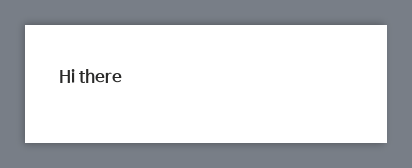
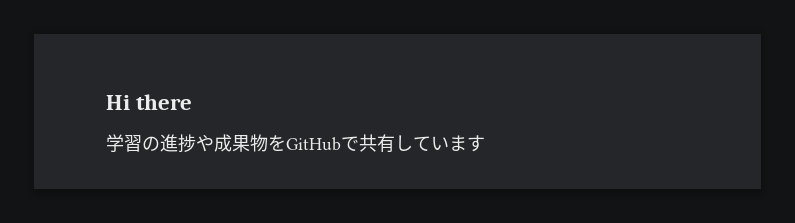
+ 学習の進捗や成果物をGitHubで共有しています

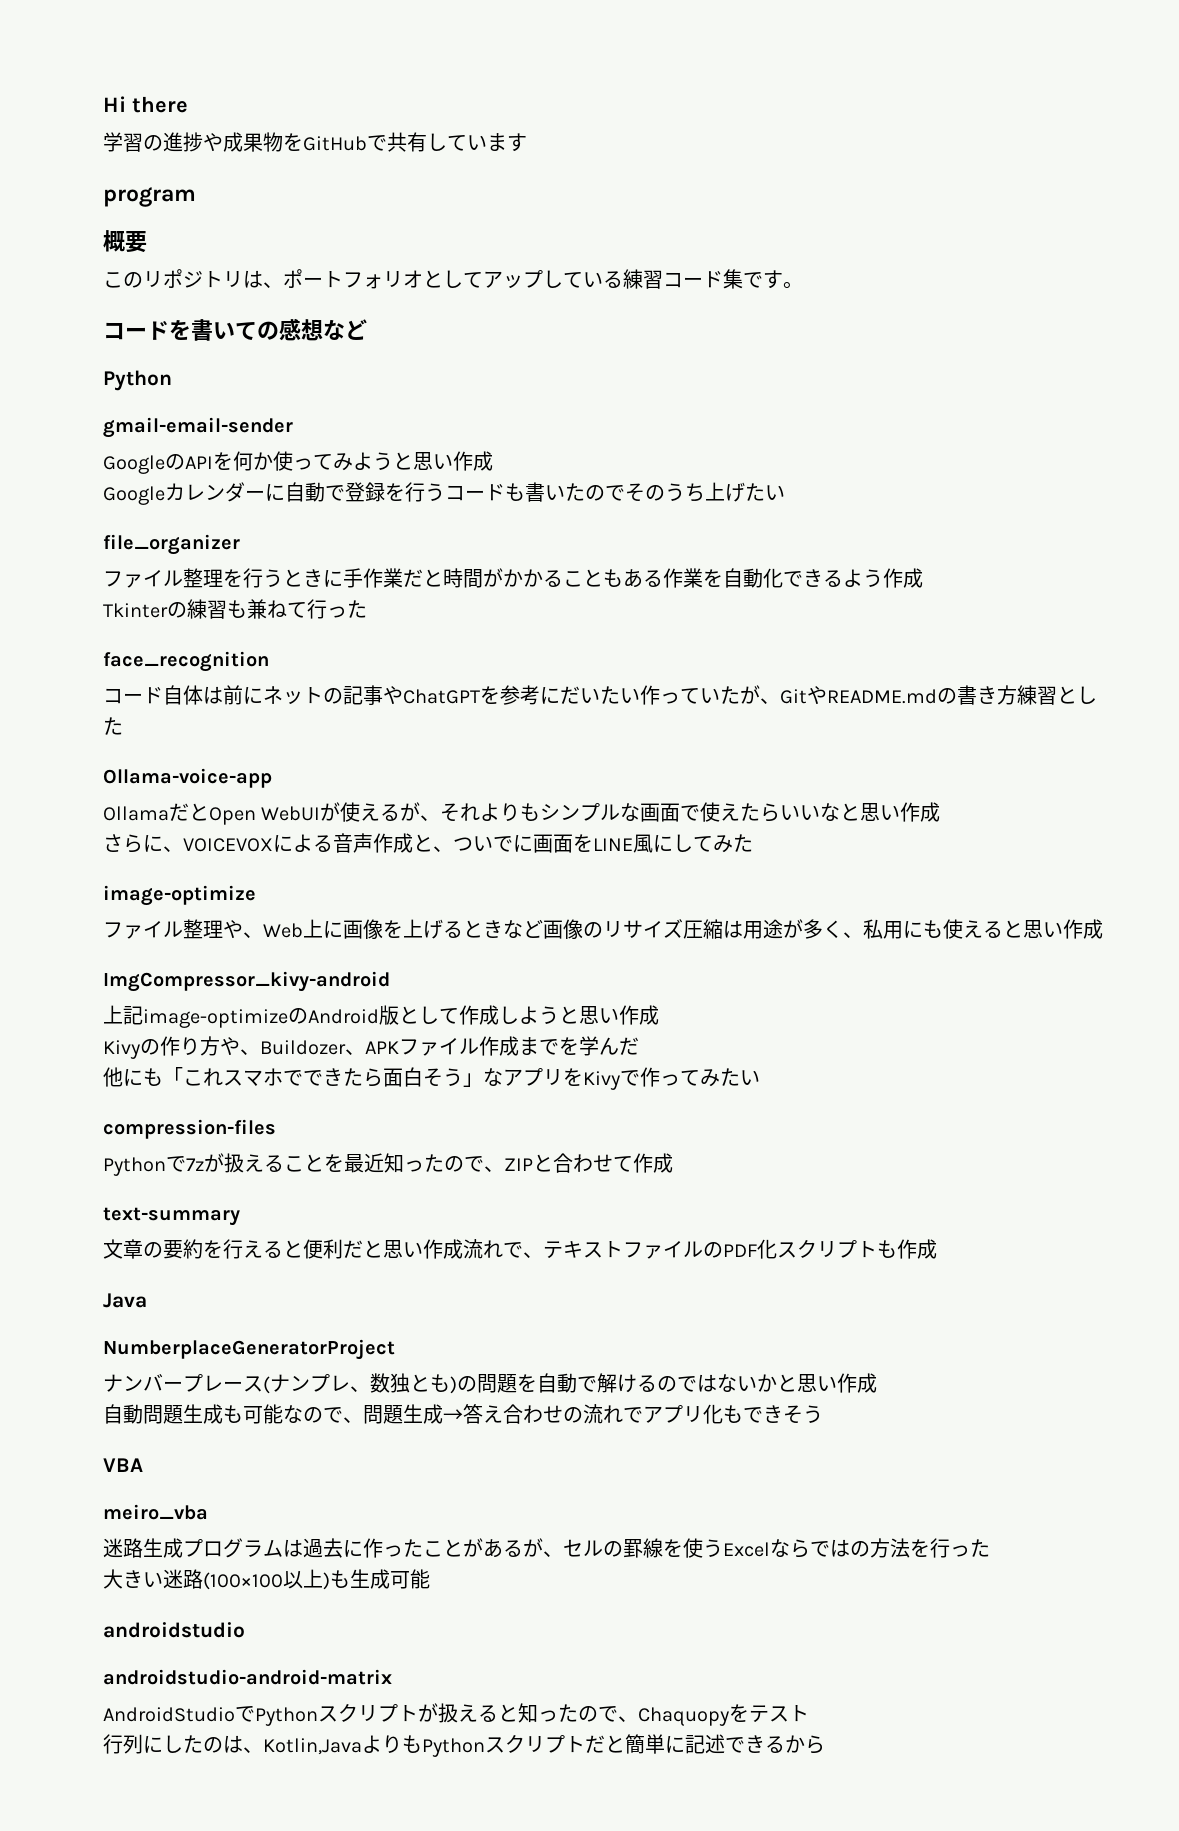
+ program
+ 概要
+ このリポジトリは、ポートフォリオとしてアップしている練習コード集です。
+ コードを書いての感想など
+ Python
+ gmail-email-sender
+ GoogleのAPIを何か使ってみようと思い作成
+ Googleカレンダーに自動で登録を行うコードも書いたのでそのうち上げたい
+ file_organizer
+ ファイル整理を行うときに手作業だと時間がかかることもある作業を自動化できるよう作成
+ Tkinterの練習も兼ねて行った
+ face_recognition
+ コード自体は前にネットの記事やChatGPTを参考にだいたい作っていたが、GitやREADME.mdの書き方練習とした
+ Ollama-voice-app
+ OllamaだとOpen WebUIが使えるが、それよりもシンプルな画面で使えたらいいなと思い作成
+ さらに、VOICEVOXによる音声作成と、ついでに画面をLINE風にしてみた
+ image-optimize
+ ファイル整理や、Web上に画像を上げるときなど画像のリサイズ圧縮は用途が多く、私用にも使えると思い作成
+ ImgCompressor_kivy-android
+ 上記image-optimizeのAndroid版として作成しようと思い作成
+ Kivyの作り方や、Buildozer、APKファイル作成までを学んだ
+ 他にも「これスマホでできたら面白そう」なアプリをKivyで作ってみたい
+ compression-files
+ Pythonで7zが扱えることを最近知ったので、ZIPと合わせて作成
+ text-summary
+ 文章の要約を行えると便利だと思い作成流れで、テキストファイルのPDF化スクリプトも作成
+ Java
+ NumberplaceGeneratorProject
+ ナンバープレース(ナンプレ、数独とも)の問題を自動で解けるのではないかと思い作成
+ 自動問題生成も可能なので、問題生成→答え合わせの流れでアプリ化もできそう
+ VBA
+ meiro_vba
+ 迷路生成プログラムは過去に作ったことがあるが、セルの罫線を使うExcelならではの方法を行った
+ 大きい迷路(100×100以上)も生成可能
+ androidstudio
+ androidstudio-android-matrix
+ AndroidStudioでPythonスクリプトが扱えると知ったので、Chaquopyをテスト
+ 行列にしたのは、Kotlin,JavaよりもPythonスクリプトだと簡単に記述できるから

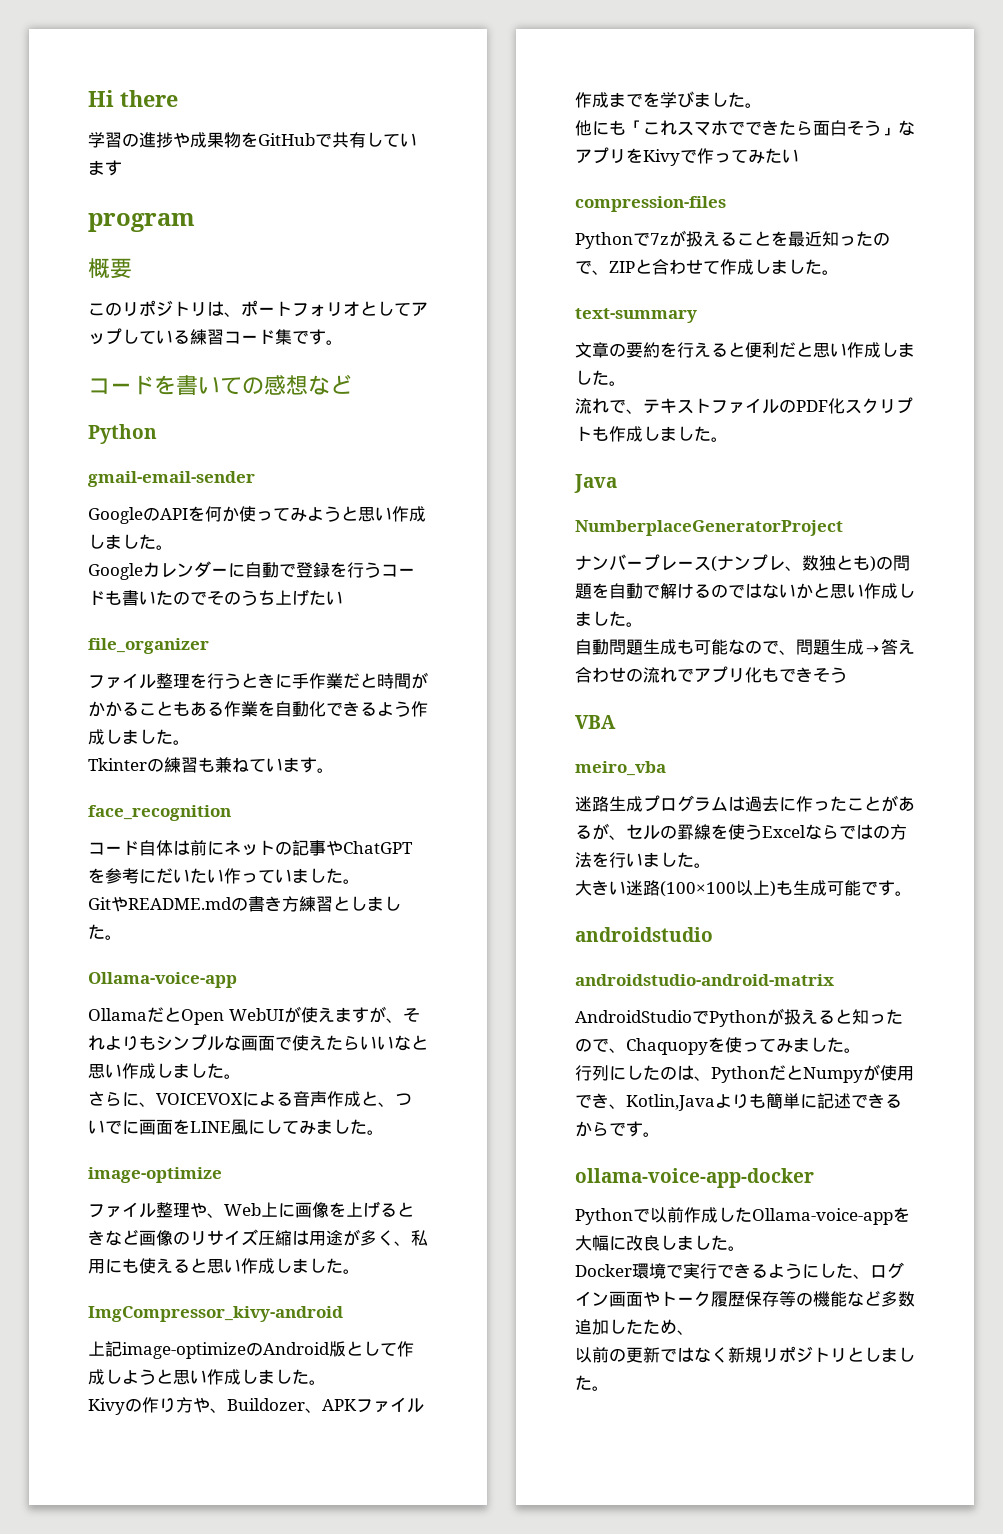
- GoogleのAPIを何か使ってみようと思い作成
+ GoogleのAPIを何か使ってみようと思い作成しました。
- ファイル整理を行うときに手作業だと時間がかかることもある作業を自動化できるよう作成
+ ファイル整理を行うときに手作業だと時間がかかることもある作業を自動化できるよう作成しました。
- Tkinterの練習も兼ねて行った
+ Tkinterの練習も兼ねています。
- コード自体は前にネットの記事やChatGPTを参考にだいたい作っていたが、GitやREADME.mdの書き方練習とした
+ コード自体は前にネットの記事やChatGPTを参考にだいたい作っていました。
+ GitやREADME.mdの書き方練習としました。
- OllamaだとOpen WebUIが使えるが、それよりもシンプルな画面で使えたらいいなと思い作成
+ OllamaだとOpen WebUIが使えますが、それよりもシンプルな画面で使えたらいいなと思い作成しました。
- さらに、VOICEVOXによる音声作成と、ついでに画面をLINE風にしてみた
+ さらに、VOICEVOXによる音声作成と、ついでに画面をLINE風にしてみました。
- ファイル整理や、Web上に画像を上げるときなど画像のリサイズ圧縮は用途が多く、私用にも使えると思い作成
+ ファイル整理や、Web上に画像を上げるときなど画像のリサイズ圧縮は用途が多く、私用にも使えると思い作成しました。
- 上記image-optimizeのAndroid版として作成しようと思い作成
+ 上記image-optimizeのAndroid版として作成しようと思い作成しました。
- Kivyの作り方や、Buildozer、APKファイル作成までを学んだ
+ Kivyの作り方や、Buildozer、APKファイル作成までを学びました。
- Pythonで7zが扱えることを最近知ったので、ZIPと合わせて作成
+ Pythonで7zが扱えることを最近知ったので、ZIPと合わせて作成しました。
- 文章の要約を行えると便利だと思い作成流れで、テキストファイルのPDF化スクリプトも作成
+ 文章の要約を行えると便利だと思い作成しました。
+ 流れで、テキストファイルのPDF化スクリプトも作成しました。
- ナンバープレース(ナンプレ、数独とも)の問題を自動で解けるのではないかと思い作成
+ ナンバープレース(ナンプレ、数独とも)の問題を自動で解けるのではないかと思い作成しました。
- 迷路生成プログラムは過去に作ったことがあるが、セルの罫線を使うExcelならではの方法を行った
+ 迷路生成プログラムは過去に作ったことがあるが、セルの罫線を使うExcelならではの方法を行いました。
- 大きい迷路(100×100以上)も生成可能
+ 大きい迷路(100×100以上)も生成可能です。
- AndroidStudioでPythonスクリプトが扱えると知ったので、Chaquopyをテスト
+ AndroidStudioでPythonが扱えると知ったので、Chaquopyを使ってみました。
- 行列にしたのは、Kotlin,JavaよりもPythonスクリプトだと簡単に記述できるから
+ 行列にしたのは、PythonだとNumpyが使用でき、Kotlin,Javaよりも簡単に記述できるからです。
+ ollama-voice-app-docker
+ Pythonで以前作成したOllama-voice-appを大幅に改良しました。
+ Docker環境で実行できるようにした、ログイン画面やトーク履歴保存等の機能など多数追加したため、
+ 以前の更新ではなく新規リポジトリとしました。

